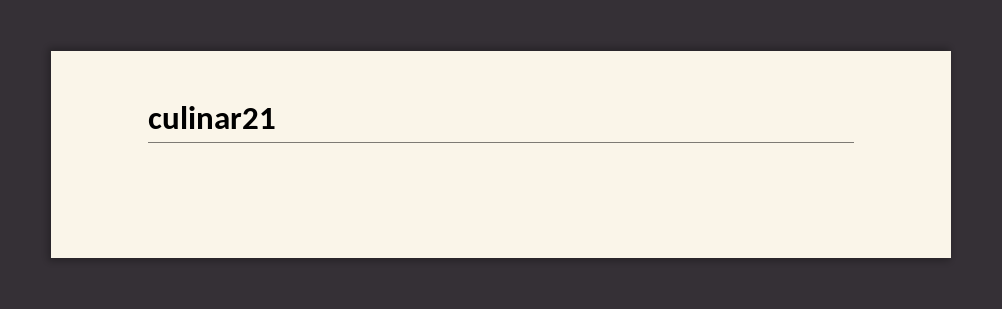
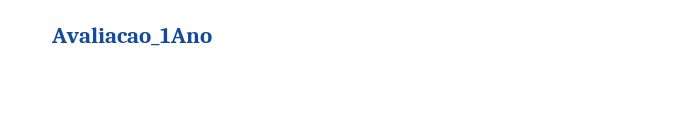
- culinar21
+ Avaliacao_1Ano

